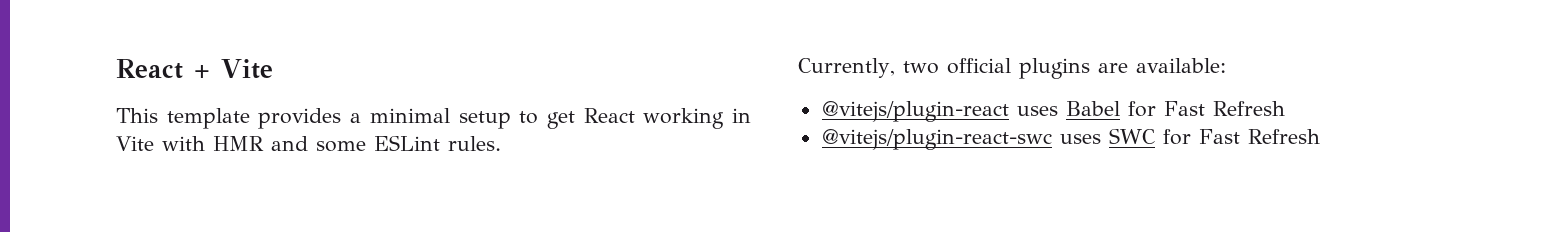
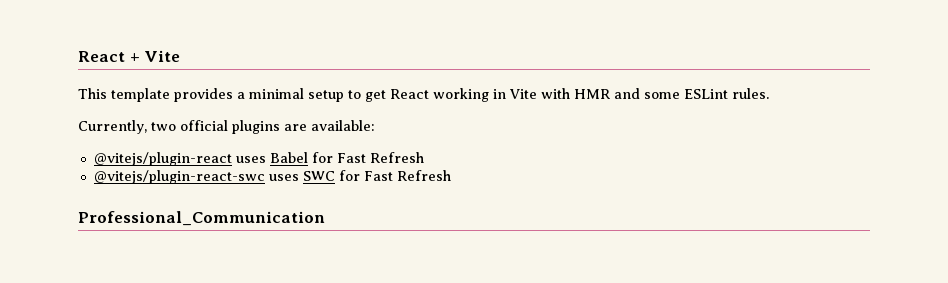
+ Professional_Communication

